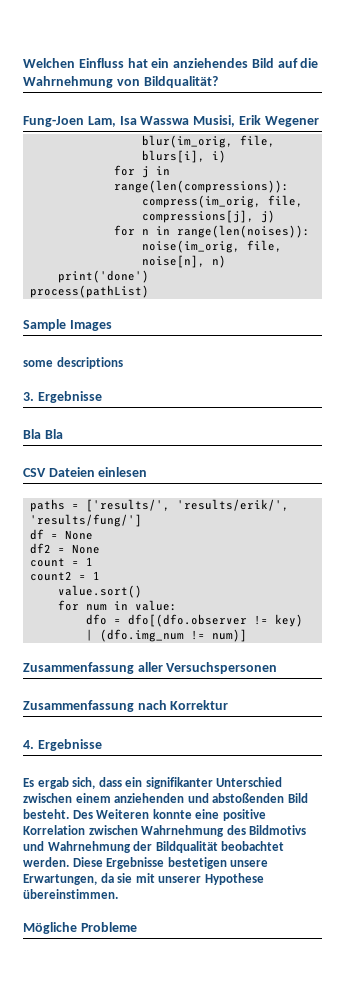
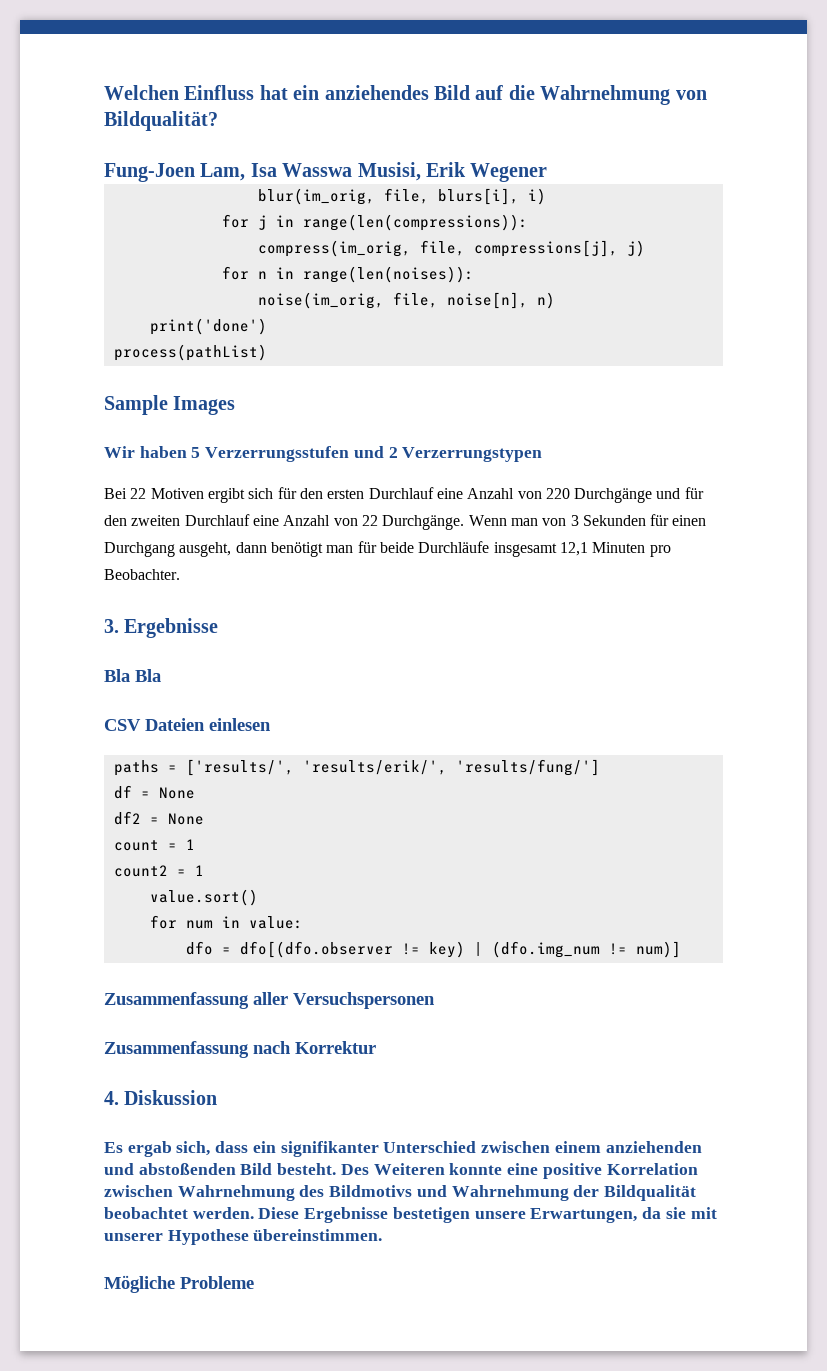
- some descriptions
+ Wir haben 5 Verzerrungsstufen und 2 Verzerrungstypen
+ Bei 22 Motiven ergibt sich für den ersten Durchlauf eine Anzahl von 220 Durchgänge und für den zweiten Durchlauf eine Anzahl von 22 Durchgänge. Wenn man von 3 Sekunden für einen Durchgang ausgeht, dann benötigt man für beide Durchläufe insgesamt 12,1 Minuten pro Beobachter.
- 4. Ergebnisse
+ 4. Diskussion

